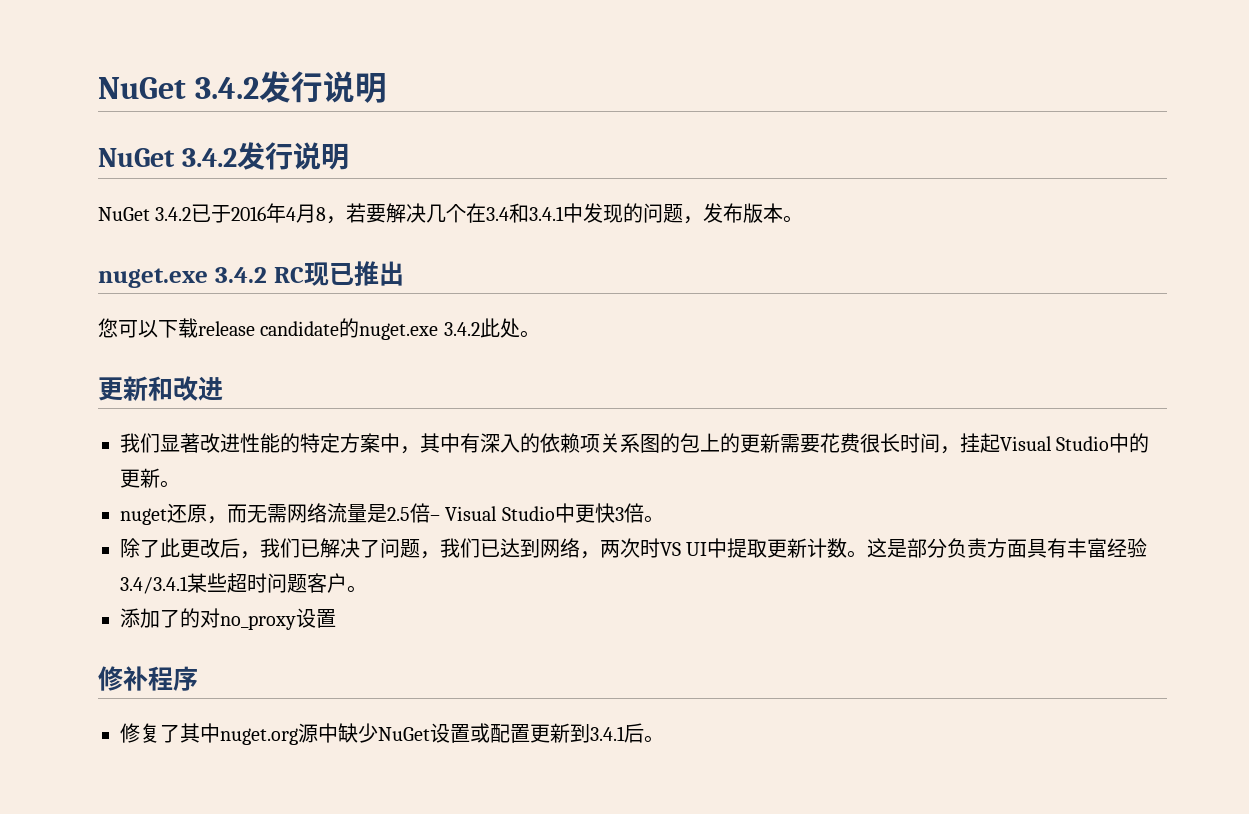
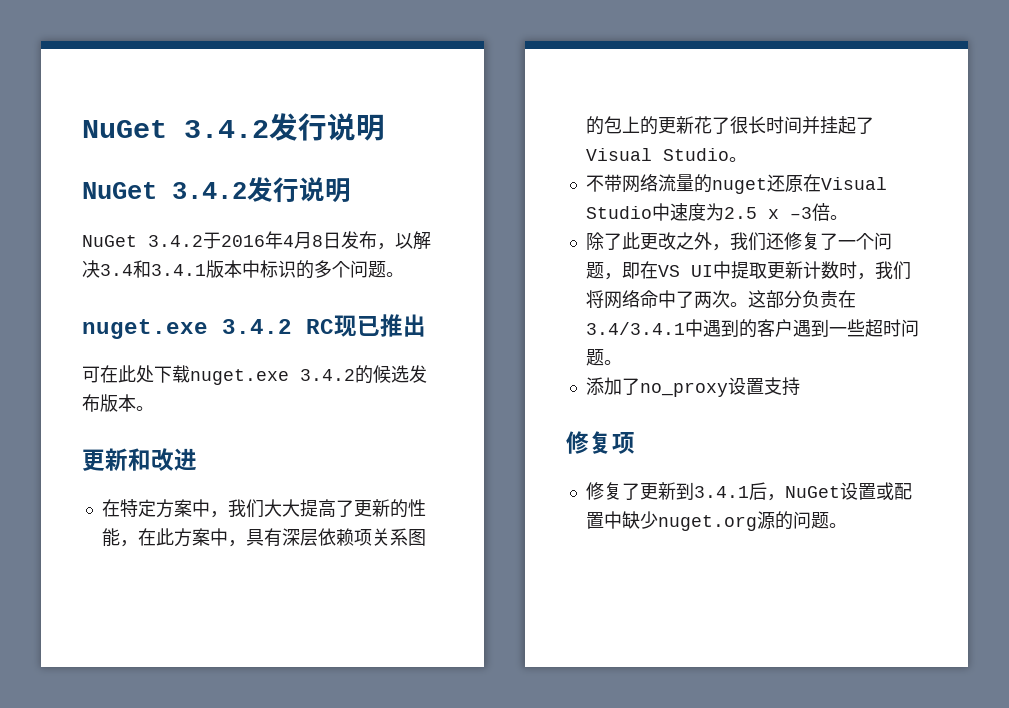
- NuGet 3.4.2已于2016年4月8，若要解决几个在3.4和3.4.1中发现的问题，发布版本。
+ NuGet 3.4.2于2016年4月8日发布，以解决3.4和3.4.1版本中标识的多个问题。
- 您可以下载release candidate的nuget.exe 3.4.2此处。
+ 可在此处下载nuget.exe 3.4.2的候选发布版本。
  更新和改进
- 我们显著改进性能的特定方案中，其中有深入的依赖项关系图的包上的更新需要花费很长时间，挂起Visual Studio中的更新。
- nuget还原，而无需网络流量是2.5倍– Visual Studio中更快3倍。
- 除了此更改后，我们已解决了问题，我们已达到网络，两次时VS UI中提取更新计数。这是部分负责方面具有丰富经验3.4/3.4.1某些超时问题客户。
+ 在特定方案中，我们大大提高了更新的性能，在此方案中，具有深层依赖项关系图的包上的更新花了很长时间并挂起了Visual Studio。
+ 不带网络流量的nuget还原在Visual Studio中速度为2.5 x –3倍。
+ 除了此更改之外，我们还修复了一个问题，即在VS UI中提取更新计数时，我们将网络命中了两次。这部分负责在3.4/3.4.1中遇到的客户遇到一些超时问题。
- 添加了的对no_proxy设置
- 修补程序
- 修复了其中nuget.org源中缺少NuGet设置或配置更新到3.4.1后。
+ 添加了no_proxy设置支持
+ 修复项
+ 修复了更新到3.4.1后，NuGet设置或配置中缺少nuget.org源的问题。

